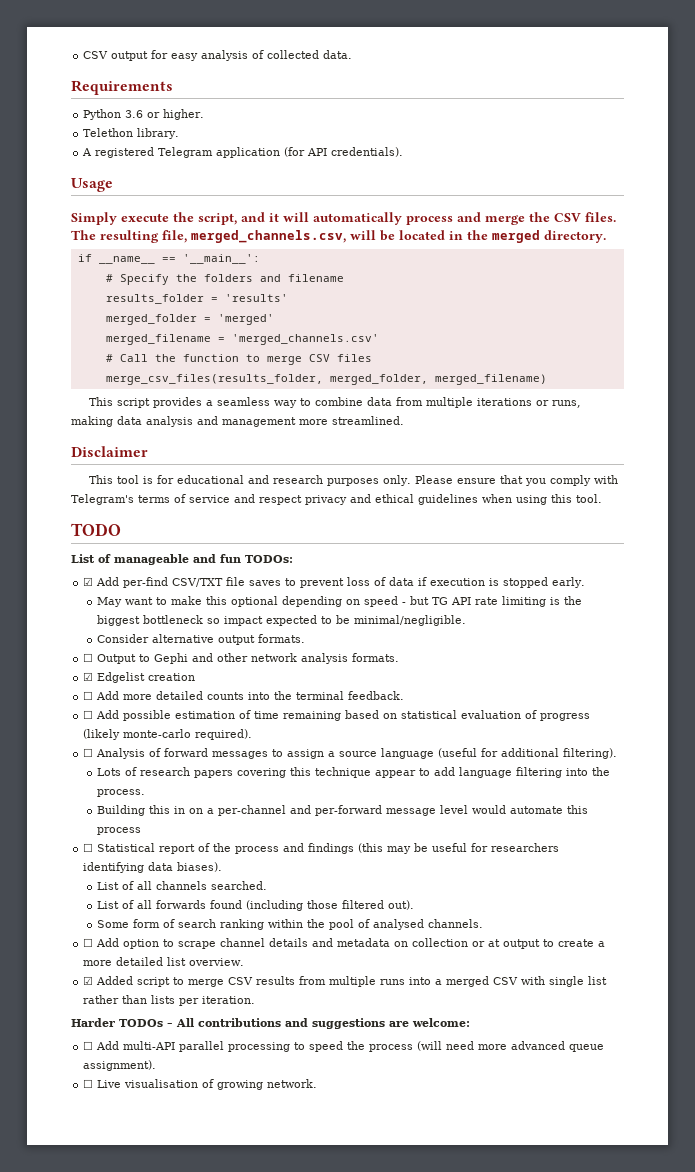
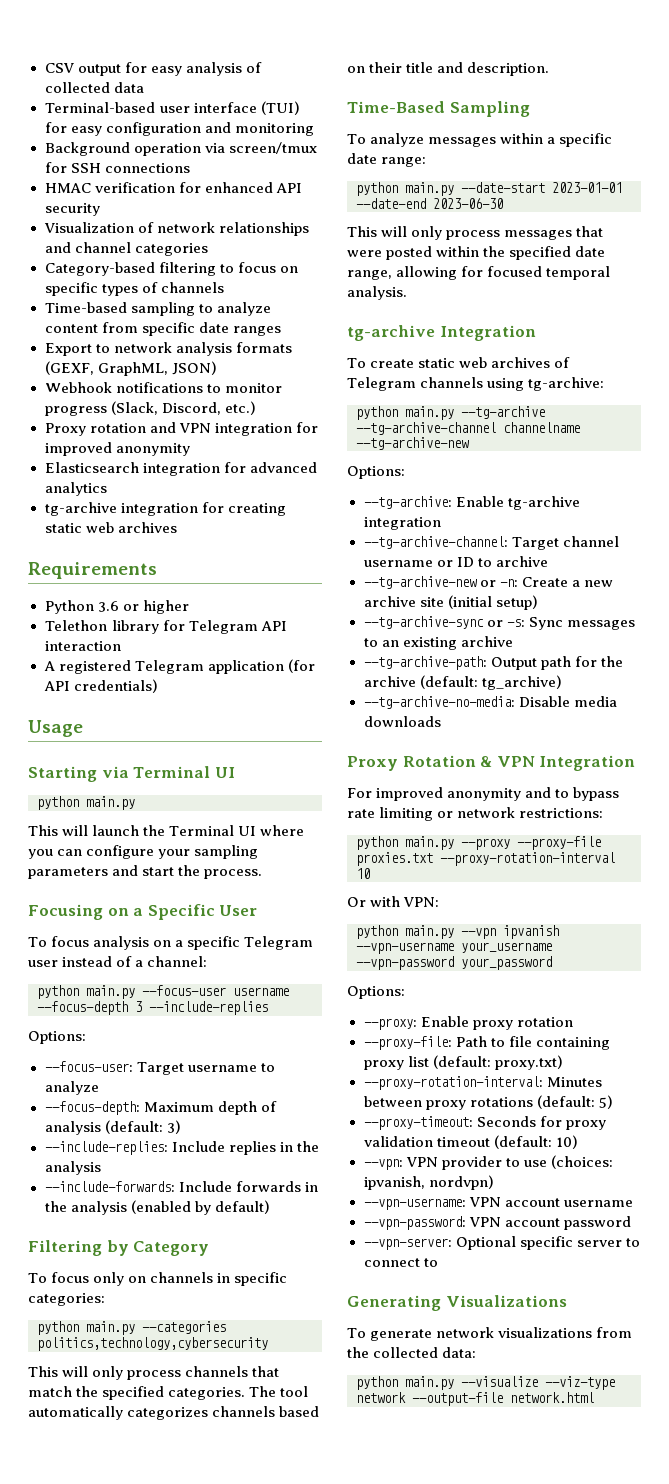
- CSV output for easy analysis of collected data.
+ CSV output for easy analysis of collected data
+ Terminal-based user interface (TUI) for easy configuration and monitoring
+ Background operation via screen/tmux for SSH connections
+ HMAC verification for enhanced API security
+ Visualization of network relationships and channel categories
+ Category-based filtering to focus on specific types of channels
+ Time-based sampling to analyze content from specific date ranges
+ Export to network analysis formats (GEXF, GraphML, JSON)
+ Webhook notifications to monitor progress (Slack, Discord, etc.)
+ Proxy rotation and VPN integration for improved anonymity
+ Elasticsearch integration for advanced analytics
+ tg-archive integration for creating static web archives
- Python 3.6 or higher.
+ Python 3.6 or higher
- Telethon library.
+ Telethon library for Telegram API interaction
- A registered Telegram application (for API credentials).
+ A registered Telegram application (for API credentials)
- Simply execute the script, and it will automatically process and merge the CSV files. The resulting file, merged_channels.csv, will be located in the merged directory.
- if __name__ == '__main__':
- # Specify the folders and filename
- results_folder = 'results'
- merged_folder = 'merged'
- merged_filename = 'merged_channels.csv'
- # Call the function to merge CSV files
- merge_csv_files(results_folder, merged_folder, merged_filename)
- This script provides a seamless way to combine data from multiple iterations or runs, making data analysis and management more streamlined.
- Disclaimer
- This tool is for educational and research purposes only. Please ensure that you comply with Telegram's terms of service and respect privacy and ethical guidelines when using this tool.
- TODO
- List of manageable and fun TODOs:
- ☑ Add per-find CSV/TXT file saves to prevent loss of data if execution is stopped early.
- May want to make this optional depending on speed - but TG API rate limiting is the biggest bottleneck so impact expected to be minimal/negligible.
- Consider alternative output formats.
- ☐ Output to Gephi and other network analysis formats.
- ☑ Edgelist creation
- ☐ Add more detailed counts into the terminal feedback.
- ☐ Add possible estimation of time remaining based on statistical evaluation of progress (likely monte-carlo required).
- ☐ Analysis of forward messages to assign a source language (useful for additional filtering).
- Lots of research papers covering this technique appear to add language filtering into the process.
- Building this in on a per-channel and per-forward message level would automate this process
- ☐ Statistical report of the process and findings (this may be useful for researchers identifying data biases).
- List of all channels searched.
- List of all forwards found (including those filtered out).
- Some form of search ranking within the pool of analysed channels.
- ☐ Add option to scrape channel details and metadata on collection or at output to create a more detailed list overview.
- ☑ Added script to merge CSV results from multiple runs into a merged CSV with single list rather than lists per iteration.
- Harder TODOs – All contributions and suggestions are welcome:
- ☐ Add multi-API parallel processing to speed the process (will need more advanced queue assignment).
- ☐ Live visualisation of growing network.
+ Starting via Terminal UI
+ python main.py
+ This will launch the Terminal UI where you can configure your sampling parameters and start the process.
+ Focusing on a Specific User
+ To focus analysis on a specific Telegram user instead of a channel:
+ python main.py --focus-user username --focus-depth 3 --include-replies
+ Options:
+ --focus-user: Target username to analyze
+ --focus-depth: Maximum depth of analysis (default: 3)
+ --include-replies: Include replies in the analysis
+ --include-forwards: Include forwards in the analysis (enabled by default)
+ Filtering by Category
+ To focus only on channels in specific categories:
+ python main.py --categories politics,technology,cybersecurity
+ This will only process channels that match the specified categories. The tool automatically categorizes channels based on their title and description.
+ Time-Based Sampling
+ To analyze messages within a specific date range:
+ python main.py --date-start 2023-01-01 --date-end 2023-06-30
+ This will only process messages that were posted within the specified date range, allowing for focused temporal analysis.
+ tg-archive Integration
+ To create static web archives of Telegram channels using tg-archive:
+ python main.py --tg-archive --tg-archive-channel channelname --tg-archive-new
+ Options:
+ --tg-archive: Enable tg-archive integration
+ --tg-archive-channel: Target channel username or ID to archive
+ --tg-archive-new or -n: Create a new archive site (initial setup)
+ --tg-archive-sync or -s: Sync messages to an existing archive
+ --tg-archive-path: Output path for the archive (default: tg_archive)
+ --tg-archive-no-media: Disable media downloads
+ Proxy Rotation & VPN Integration
+ For improved anonymity and to bypass rate limiting or network restrictions:
+ python main.py --proxy --proxy-file proxies.txt --proxy-rotation-interval 10
+ Or with VPN:
+ python main.py --vpn ipvanish --vpn-username your_username --vpn-password your_password
+ Options:
+ --proxy: Enable proxy rotation
+ --proxy-file: Path to file containing proxy list (default: proxy.txt)
+ --proxy-rotation-interval: Minutes between proxy rotations (default: 5)
+ --proxy-timeout: Seconds for proxy validation timeout (default: 10)
+ --vpn: VPN provider to use (choices: ipvanish, nordvpn)
+ --vpn-username: VPN account username
+ --vpn-password: VPN account password
+ --vpn-server: Optional specific server to connect to
+ Generating Visualizations
+ To generate network visualizations from the collected data:
+ python main.py --visualize --viz-type network --output-file network.html

